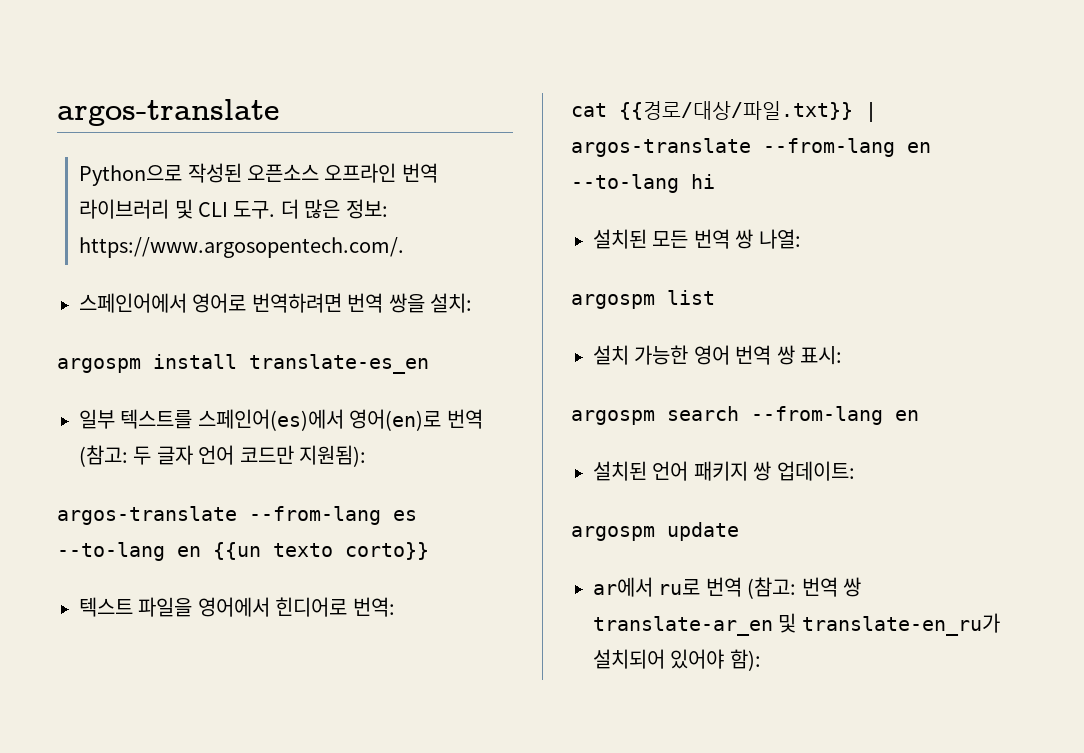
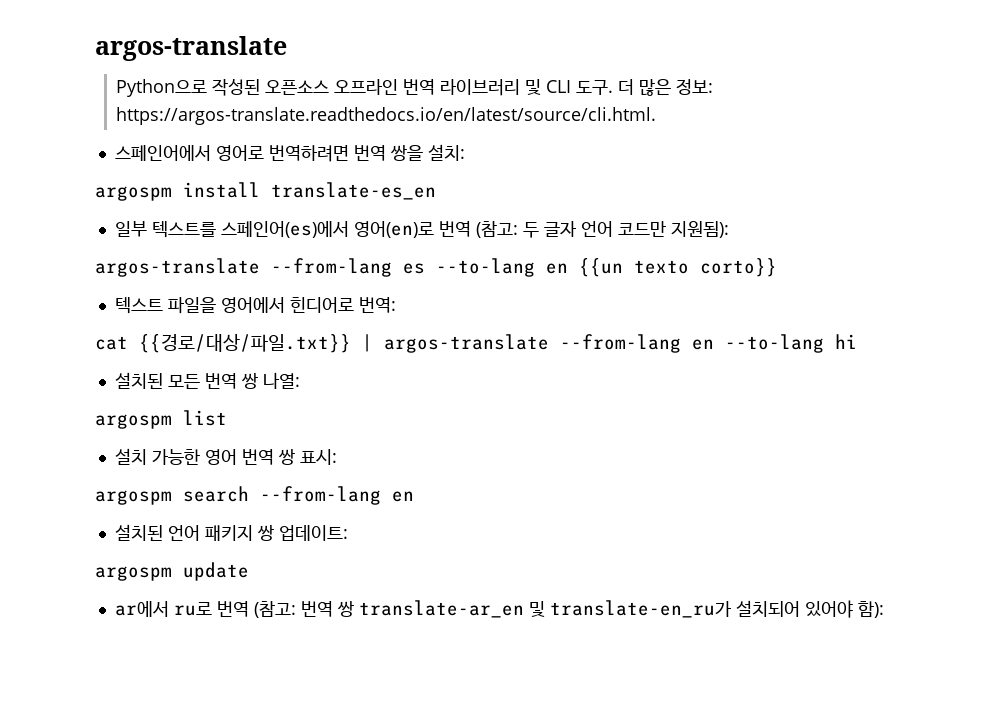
- 더 많은 정보: https://www.argosopentech.com/.
+ 더 많은 정보: https://argos-translate.readthedocs.io/en/latest/source/cli.html.

